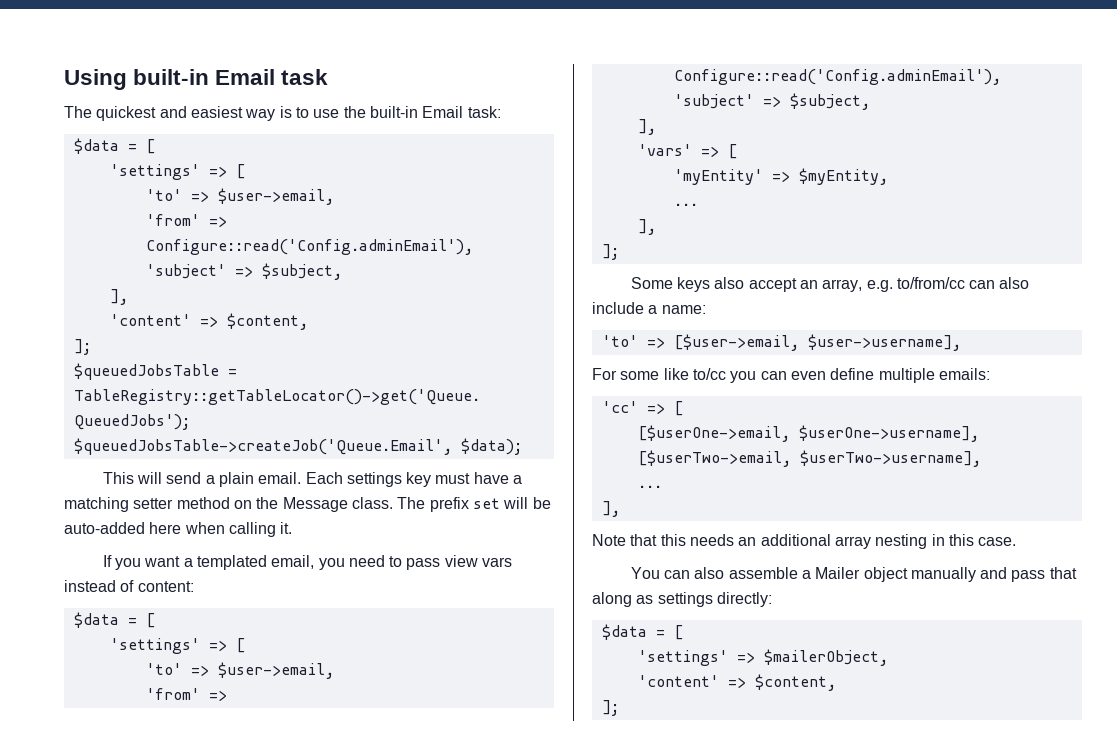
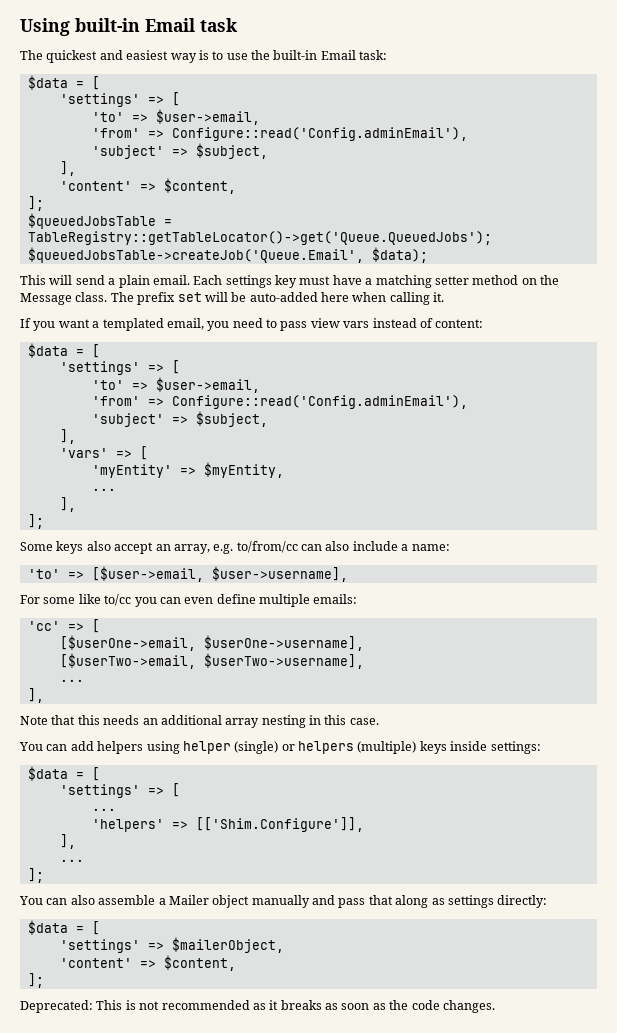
+ You can add helpers using helper (single) or helpers (multiple) keys inside settings:
+ $data = [
+ 'settings' => [
+ ...
+ 'helpers' => [['Shim.Configure']],
+ ],
+ ...
+ ];
+ Deprecated: This is not recommended as it breaks as soon as the code changes.

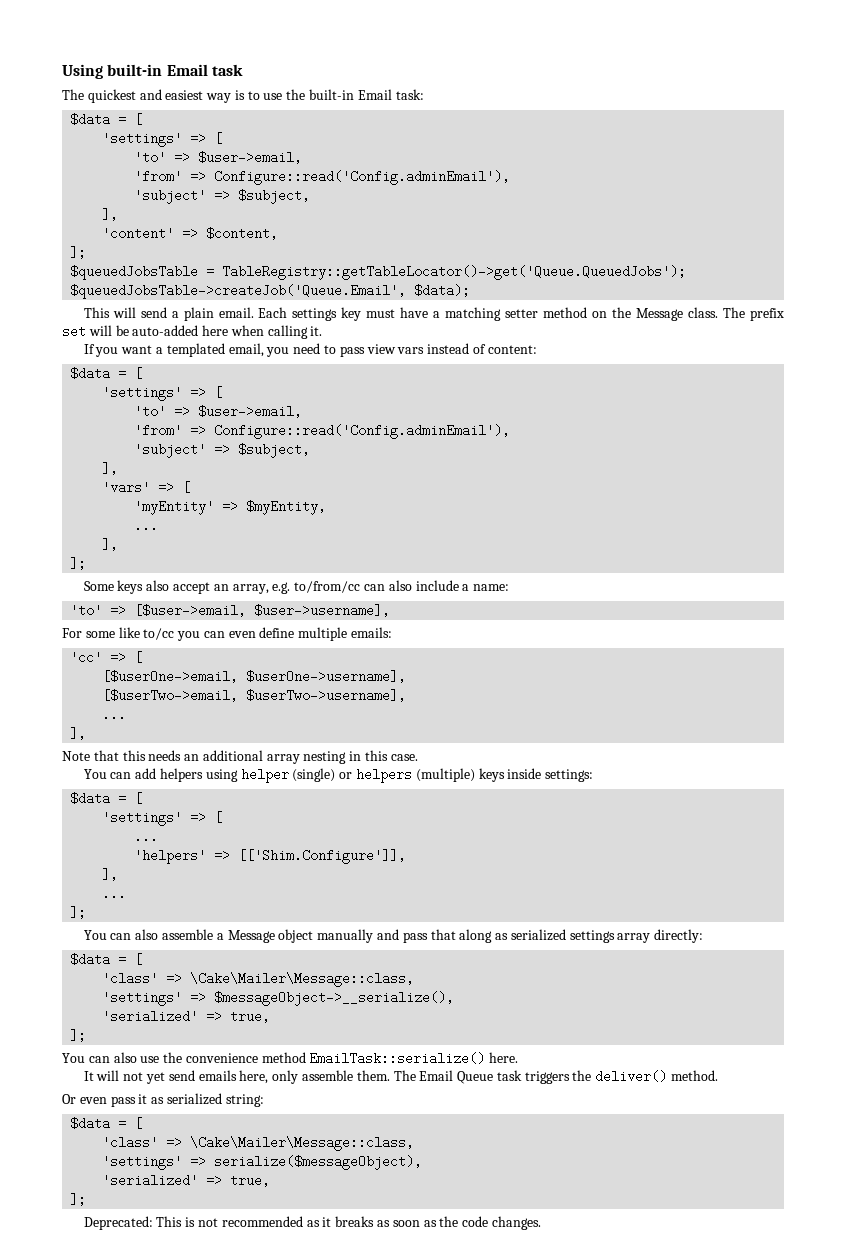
- You can also assemble a Mailer object manually and pass that along as settings directly:
+ You can also assemble a Message object manually and pass that along as serialized settings array directly:
  $data = [
- 'settings' => $mailerObject,
- 'content' => $content,
+ 'class' => \Cake\Mailer\Message::class,
+ 'settings' => $messageObject->__serialize(),
+ 'serialized' => true,
+ ];
+ You can also use the convenience method EmailTask::serialize() here.
+ It will not yet send emails here, only assemble them. The Email Queue task triggers the deliver() method.
+ Or even pass it as serialized string:
+ $data = [
+ 'class' => \Cake\Mailer\Message::class,
+ 'settings' => serialize($messageObject),
+ 'serialized' => true,

